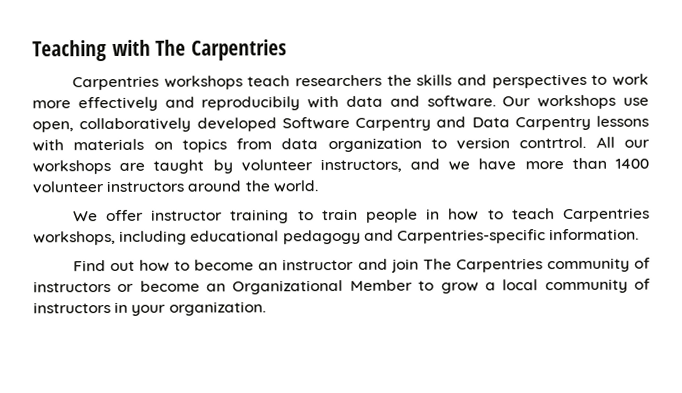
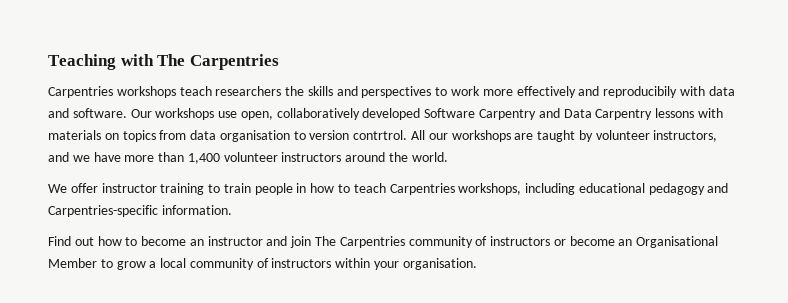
- Our workshops use open, collaboratively developed Software Carpentry and Data Carpentry lessons with materials on topics from data organization to version contrtrol.
+ Our workshops use open, collaboratively developed Software Carpentry and Data Carpentry lessons with materials on topics from data organisation to version contrtrol.
- All our workshops are taught by volunteer instructors, and we have more than 1400 volunteer instructors around the world.
+ All our workshops are taught by volunteer instructors, and we have more than 1,400 volunteer instructors around the world.
- Find out how to become an instructor and join The Carpentries community of instructors or become an Organizational Member to grow a local community of instructors in your organization.
+ Find out how to become an instructor and join The Carpentries community of instructors or become an Organisational Member to grow a local community of instructors within your organisation.

